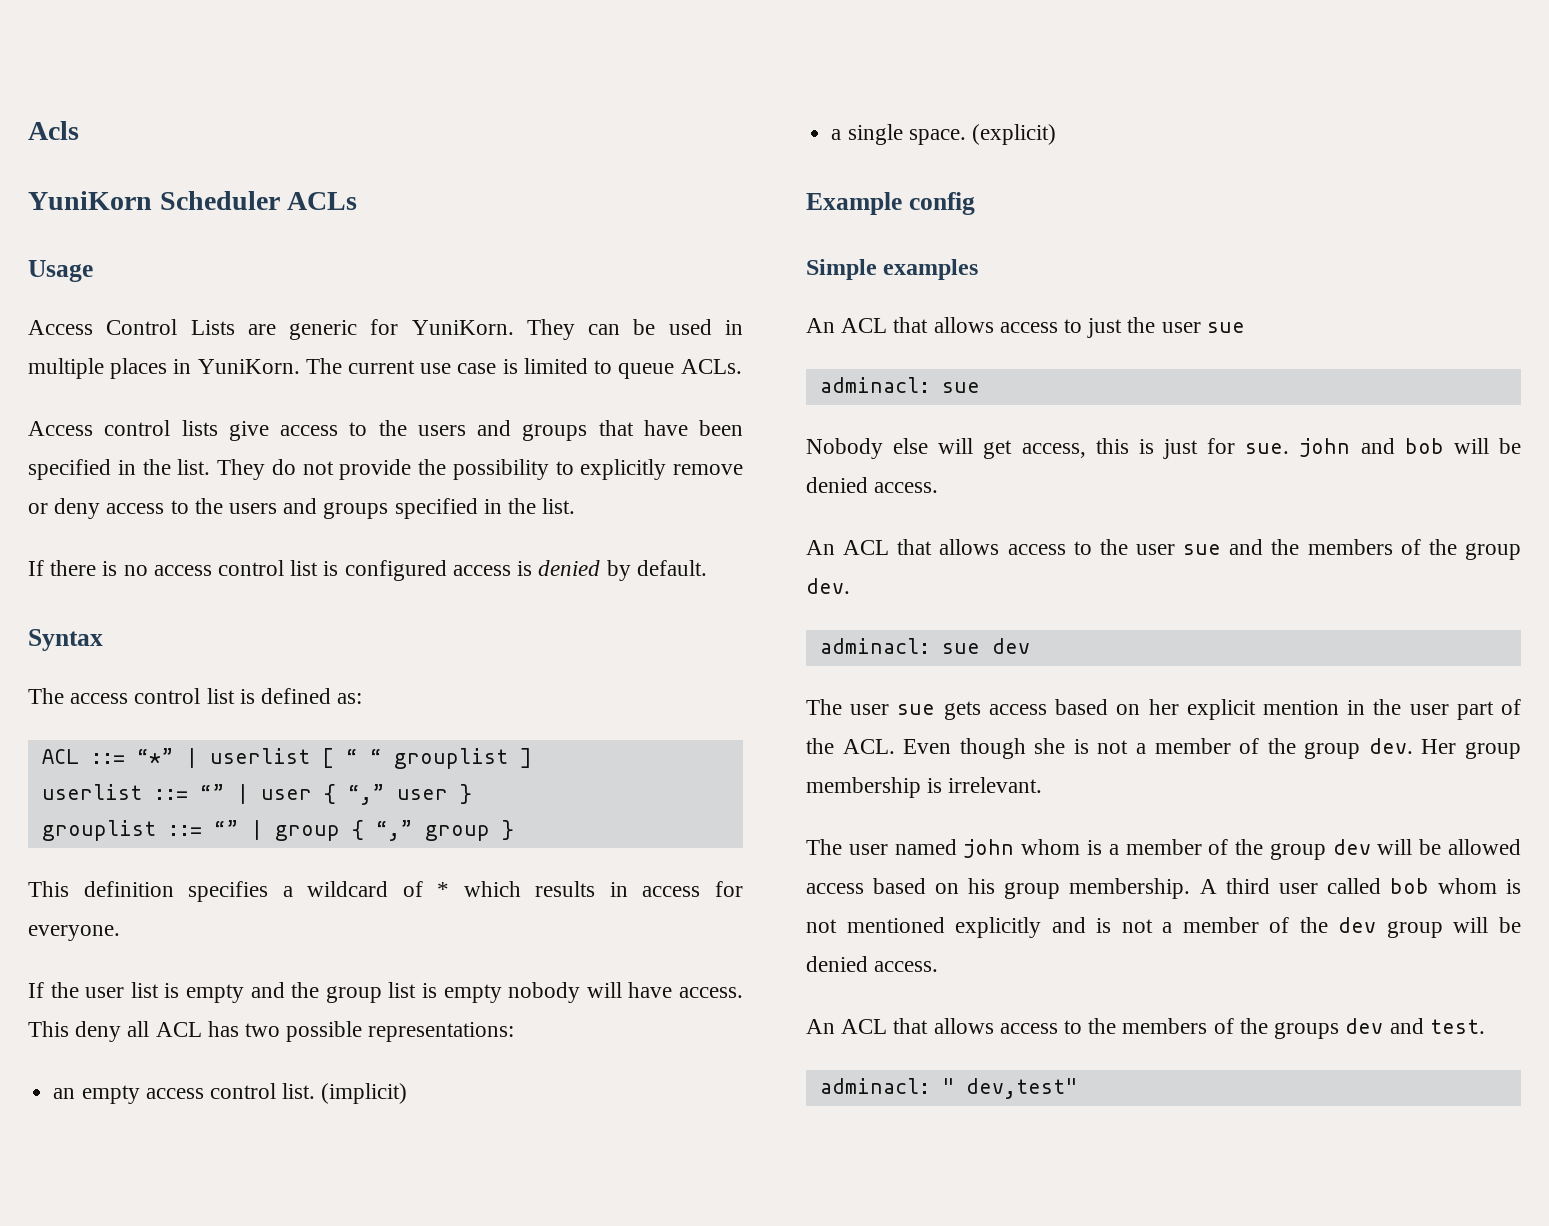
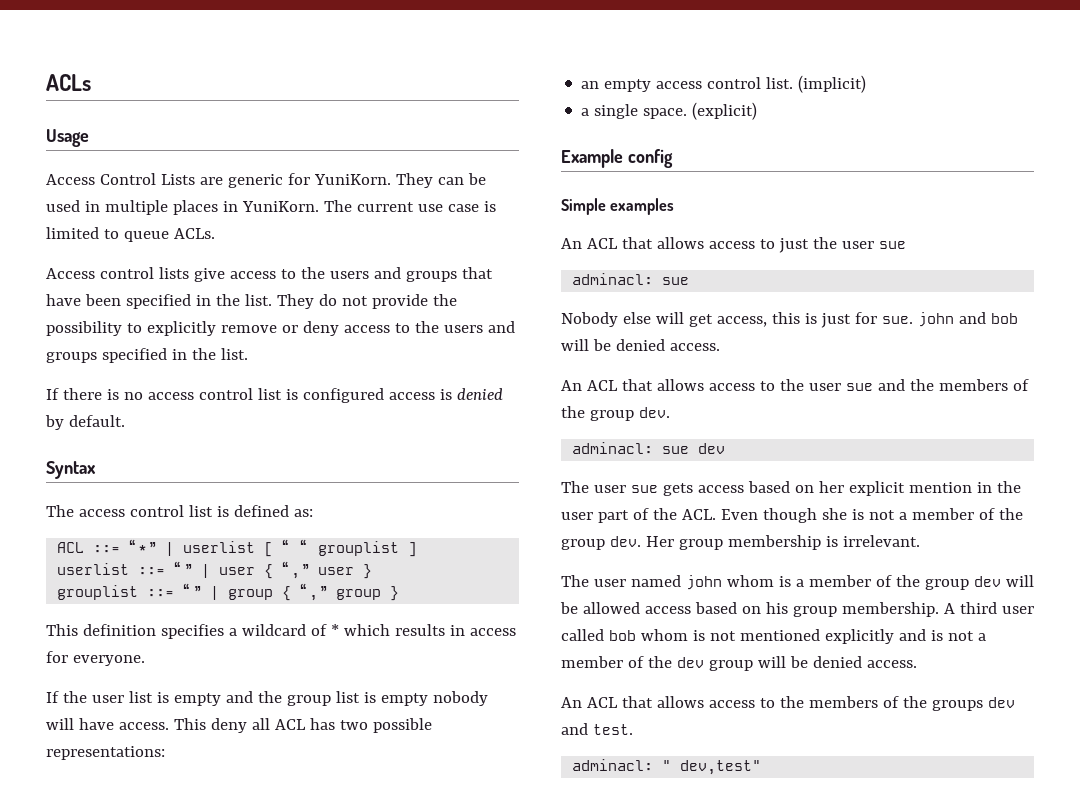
- Acls
- YuniKorn Scheduler ACLs
+ ACLs

